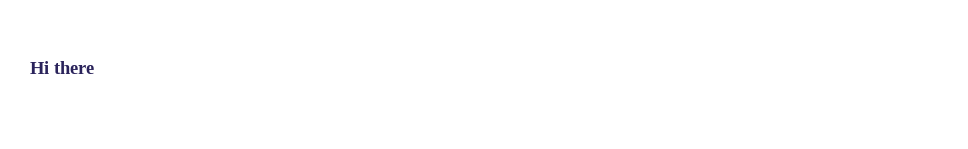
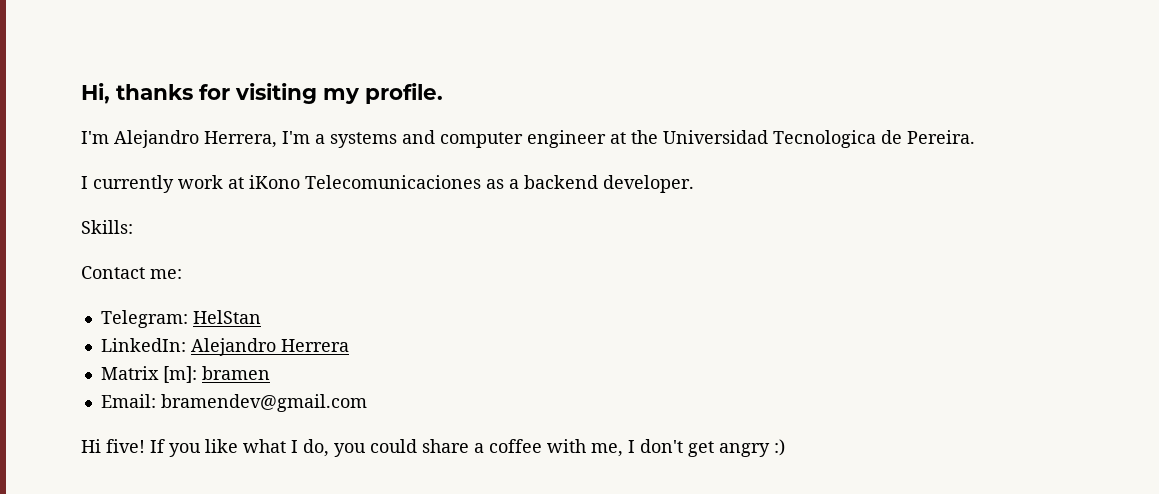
- Hi there
+ Hi, thanks for visiting my profile.
+ I'm Alejandro Herrera, I'm a systems and computer engineer at the Universidad Tecnologica de Pereira.
+ I currently work at iKono Telecomunicaciones as a backend developer.
+ Skills:
+ Contact me:
+ Telegram: HelStan
+ LinkedIn: Alejandro Herrera
+ Matrix [m]: bramen
+ Email: bramendev@gmail.com
+ Hi five! If you like what I do, you could share a coffee with me, I don't get angry :)

